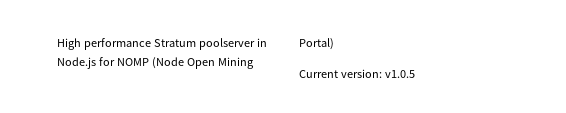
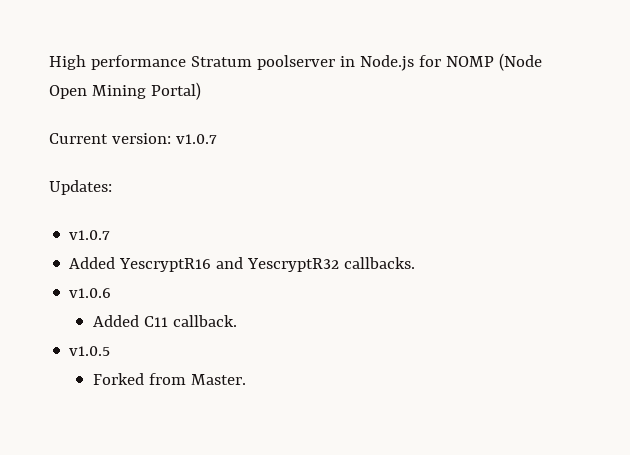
- Current version: v1.0.5
+ Current version: v1.0.7
+ Updates:
+ v1.0.7
+ Added YescryptR16 and YescryptR32 callbacks.
+ v1.0.6
+ Added C11 callback.
+ v1.0.5
+ Forked from Master.

